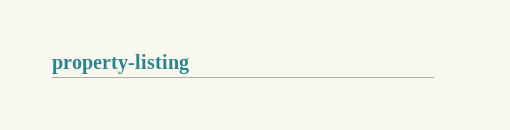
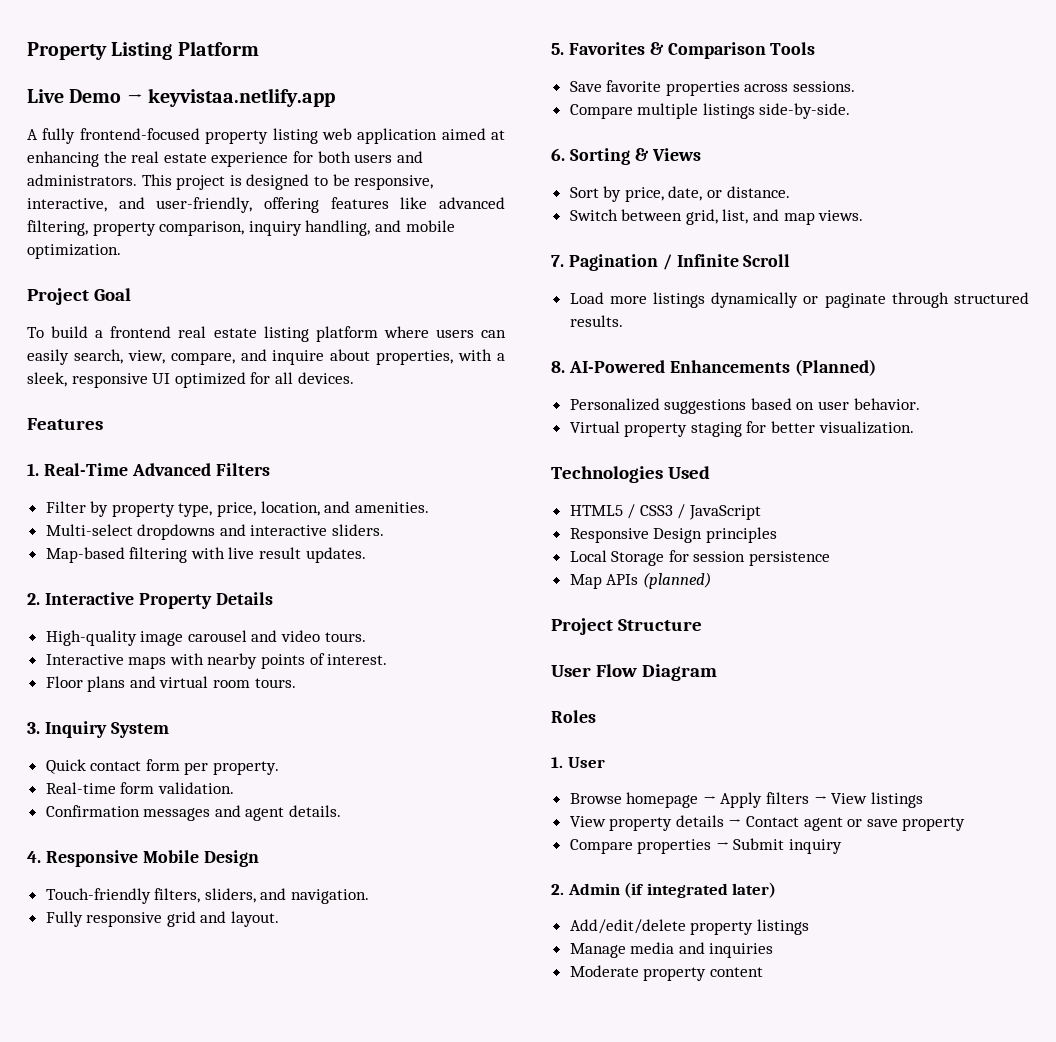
- property-listing
+ Property Listing Platform
+ Live Demo → keyvistaa.netlify.app
+ A fully frontend-focused property listing web application aimed at enhancing the real estate experience for both users and administrators. This project is designed to be responsive, interactive, and user-friendly, offering features like advanced filtering, property comparison, inquiry handling, and mobile optimization.
+ Project Goal
+ To build a frontend real estate listing platform where users can easily search, view, compare, and inquire about properties, with a sleek, responsive UI optimized for all devices.
+ Features
+ 1. Real-Time Advanced Filters
+ Filter by property type, price, location, and amenities.
+ Multi-select dropdowns and interactive sliders.
+ Map-based filtering with live result updates.
+ 2. Interactive Property Details
+ High-quality image carousel and video tours.
+ Interactive maps with nearby points of interest.
+ Floor plans and virtual room tours.
+ 3. Inquiry System
+ Quick contact form per property.
+ Real-time form validation.
+ Confirmation messages and agent details.
+ 4. Responsive Mobile Design
+ Touch-friendly filters, sliders, and navigation.
+ Fully responsive grid and layout.
+ 5. Favorites & Comparison Tools
+ Save favorite properties across sessions.
+ Compare multiple listings side-by-side.
+ 6. Sorting & Views
+ Sort by price, date, or distance.
+ Switch between grid, list, and map views.
+ 7. Pagination / Infinite Scroll
+ Load more listings dynamically or paginate through structured results.
+ 8. AI-Powered Enhancements (Planned)
+ Personalized suggestions based on user behavior.
+ Virtual property staging for better visualization.
+ Technologies Used
+ HTML5 / CSS3 / JavaScript
+ Responsive Design principles
+ Local Storage for session persistence
+ Map APIs (planned)
+ Project Structure
+ User Flow Diagram
+ Roles
+ 1. User
+ Browse homepage → Apply filters → View listings
+ View property details → Contact agent or save property
+ Compare properties → Submit inquiry
+ 2. Admin (if integrated later)
+ Add/edit/delete property listings
+ Manage media and inquiries
+ Moderate property content

